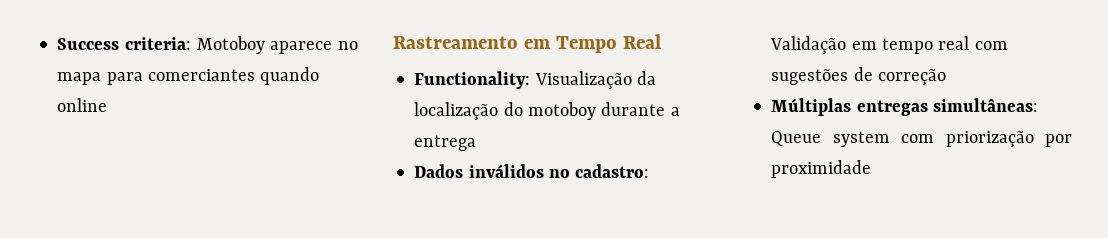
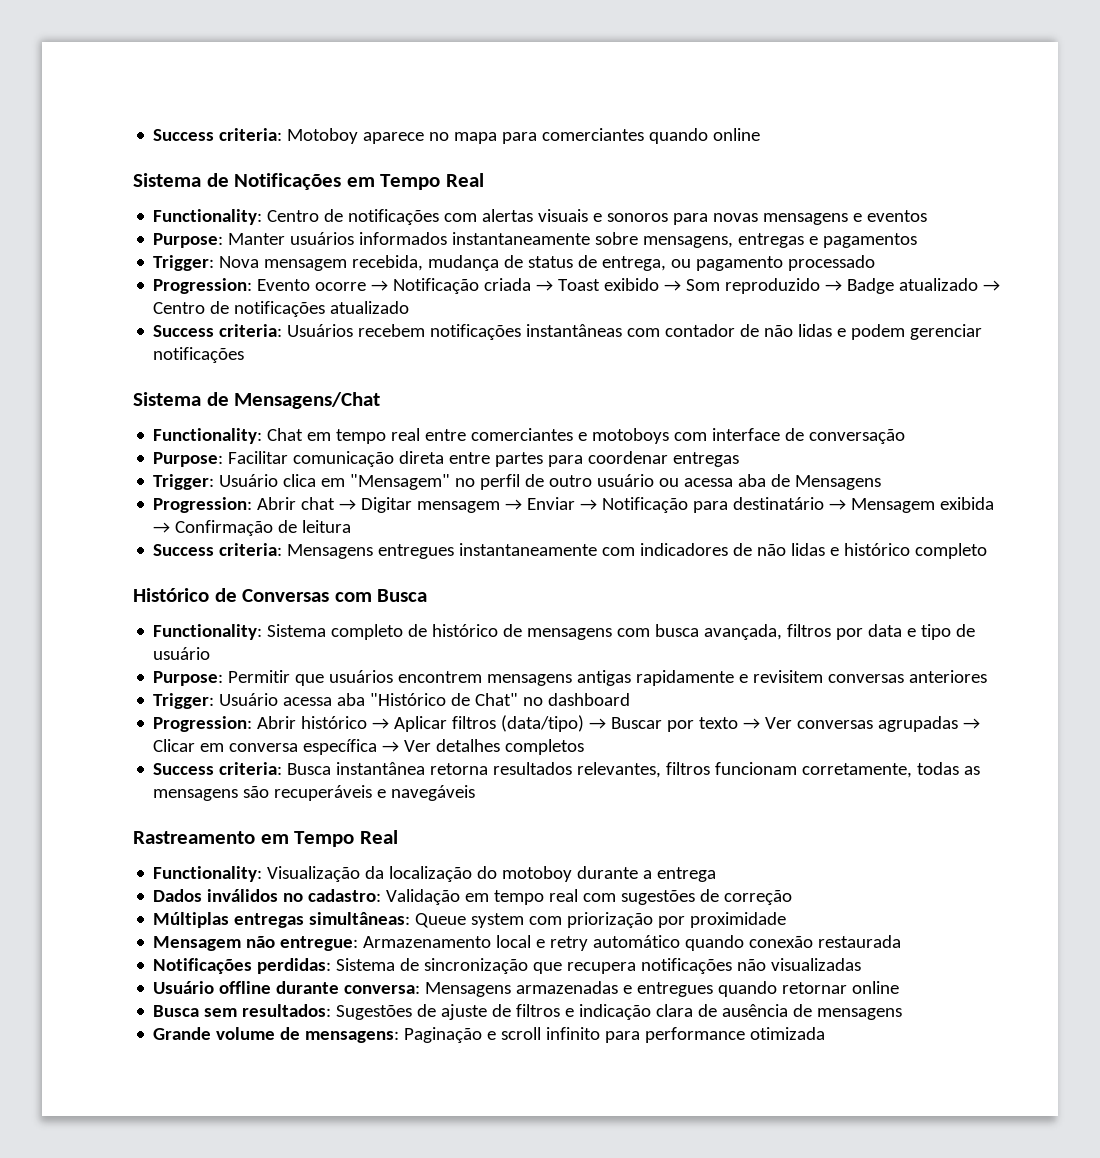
+ Sistema de Notificações em Tempo Real
+ Functionality: Centro de notificações com alertas visuais e sonoros para novas mensagens e eventos
+ Purpose: Manter usuários informados instantaneamente sobre mensagens, entregas e pagamentos
+ Trigger: Nova mensagem recebida, mudança de status de entrega, ou pagamento processado
+ Progression: Evento ocorre → Notificação criada → Toast exibido → Som reproduzido → Badge atualizado → Centro de notificações atualizado
+ Success criteria: Usuários recebem notificações instantâneas com contador de não lidas e podem gerenciar notificações
+ Sistema de Mensagens/Chat
+ Functionality: Chat em tempo real entre comerciantes e motoboys com interface de conversação
+ Purpose: Facilitar comunicação direta entre partes para coordenar entregas
+ Trigger: Usuário clica em "Mensagem" no perfil de outro usuário ou acessa aba de Mensagens
+ Progression: Abrir chat → Digitar mensagem → Enviar → Notificação para destinatário → Mensagem exibida → Confirmação de leitura
+ Success criteria: Mensagens entregues instantaneamente com indicadores de não lidas e histórico completo
+ Histórico de Conversas com Busca
+ Functionality: Sistema completo de histórico de mensagens com busca avançada, filtros por data e tipo de usuário
+ Purpose: Permitir que usuários encontrem mensagens antigas rapidamente e revisitem conversas anteriores
+ Trigger: Usuário acessa aba "Histórico de Chat" no dashboard
+ Progression: Abrir histórico → Aplicar filtros (data/tipo) → Buscar por texto → Ver conversas agrupadas → Clicar em conversa específica → Ver detalhes completos
+ Success criteria: Busca instantânea retorna resultados relevantes, filtros funcionam corretamente, todas as mensagens são recuperáveis e navegáveis
+ Mensagem não entregue: Armazenamento local e retry automático quando conexão restaurada
+ Notificações perdidas: Sistema de sincronização que recupera notificações não visualizadas
+ Usuário offline durante conversa: Mensagens armazenadas e entregues quando retornar online
+ Busca sem resultados: Sugestões de ajuste de filtros e indicação clara de ausência de mensagens
+ Grande volume de mensagens: Paginação e scroll infinito para performance otimizada

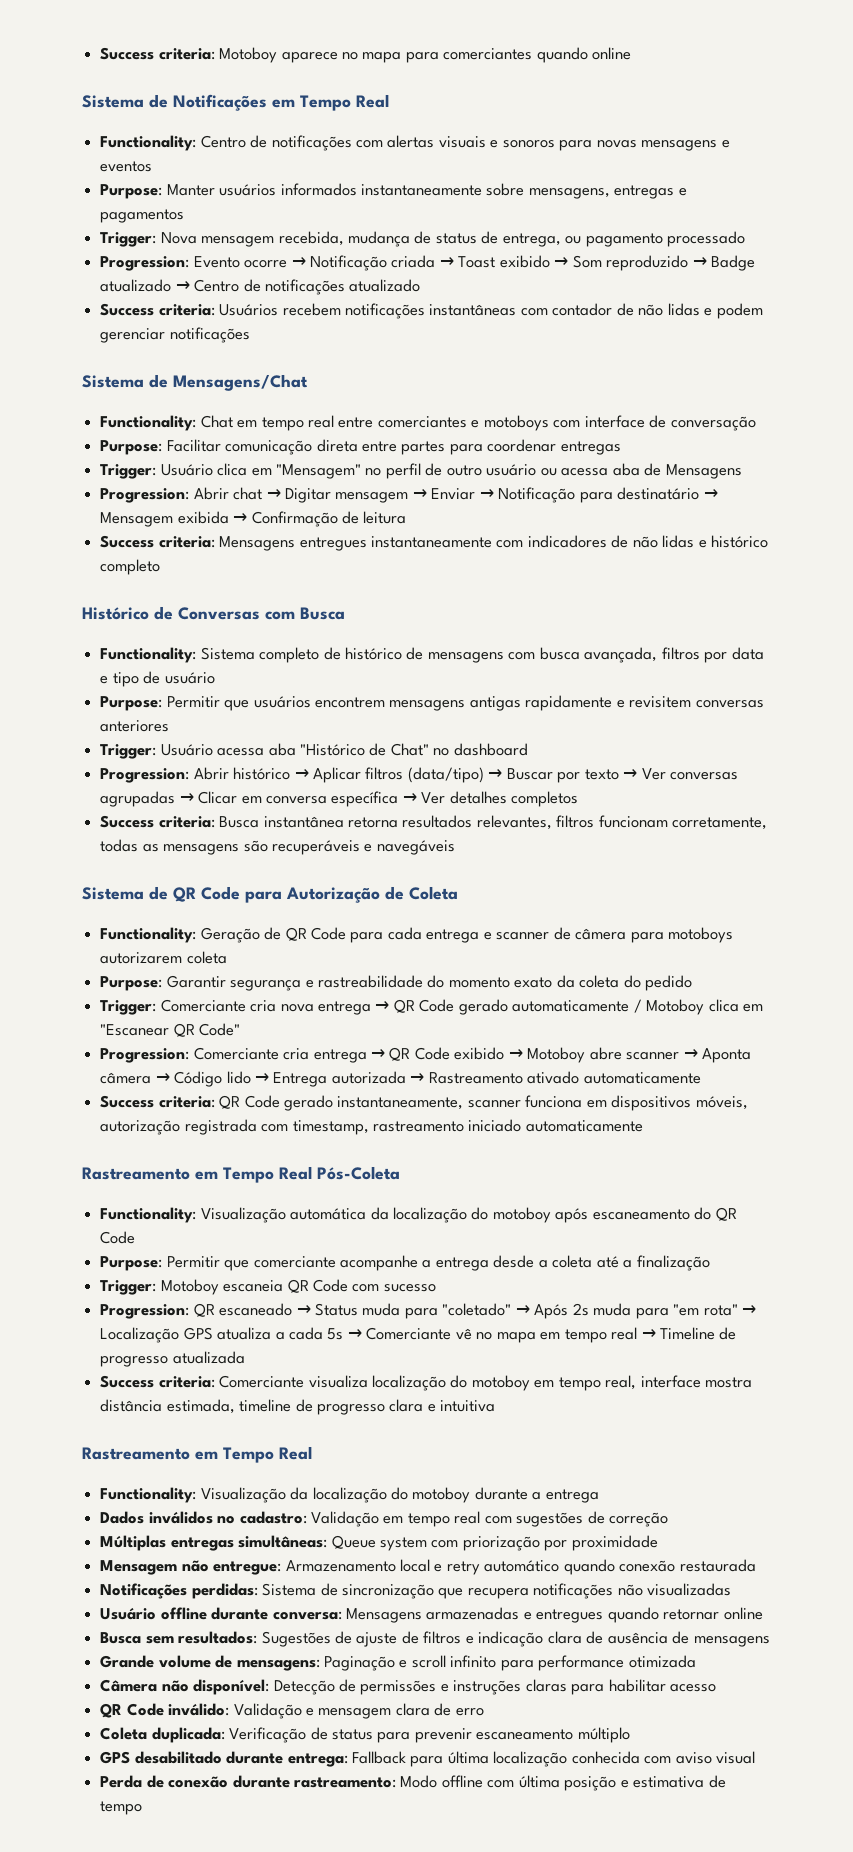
+ Sistema de QR Code para Autorização de Coleta
+ Functionality: Geração de QR Code para cada entrega e scanner de câmera para motoboys autorizarem coleta
+ Purpose: Garantir segurança e rastreabilidade do momento exato da coleta do pedido
+ Trigger: Comerciante cria nova entrega → QR Code gerado automaticamente / Motoboy clica em "Escanear QR Code"
+ Progression: Comerciante cria entrega → QR Code exibido → Motoboy abre scanner → Aponta câmera → Código lido → Entrega autorizada → Rastreamento ativado automaticamente
+ Success criteria: QR Code gerado instantaneamente, scanner funciona em dispositivos móveis, autorização registrada com timestamp, rastreamento iniciado automaticamente
+ Rastreamento em Tempo Real Pós-Coleta
+ Functionality: Visualização automática da localização do motoboy após escaneamento do QR Code
+ Purpose: Permitir que comerciante acompanhe a entrega desde a coleta até a finalização
+ Trigger: Motoboy escaneia QR Code com sucesso
+ Progression: QR escaneado → Status muda para "coletado" → Após 2s muda para "em rota" → Localização GPS atualiza a cada 5s → Comerciante vê no mapa em tempo real → Timeline de progresso atualizada
+ Success criteria: Comerciante visualiza localização do motoboy em tempo real, interface mostra distância estimada, timeline de progresso clara e intuitiva
+ Câmera não disponível: Detecção de permissões e instruções claras para habilitar acesso
+ QR Code inválido: Validação e mensagem clara de erro
+ Coleta duplicada: Verificação de status para prevenir escaneamento múltiplo
+ GPS desabilitado durante entrega: Fallback para última localização conhecida com aviso visual
+ Perda de conexão durante rastreamento: Modo offline com última posição e estimativa de tempo

